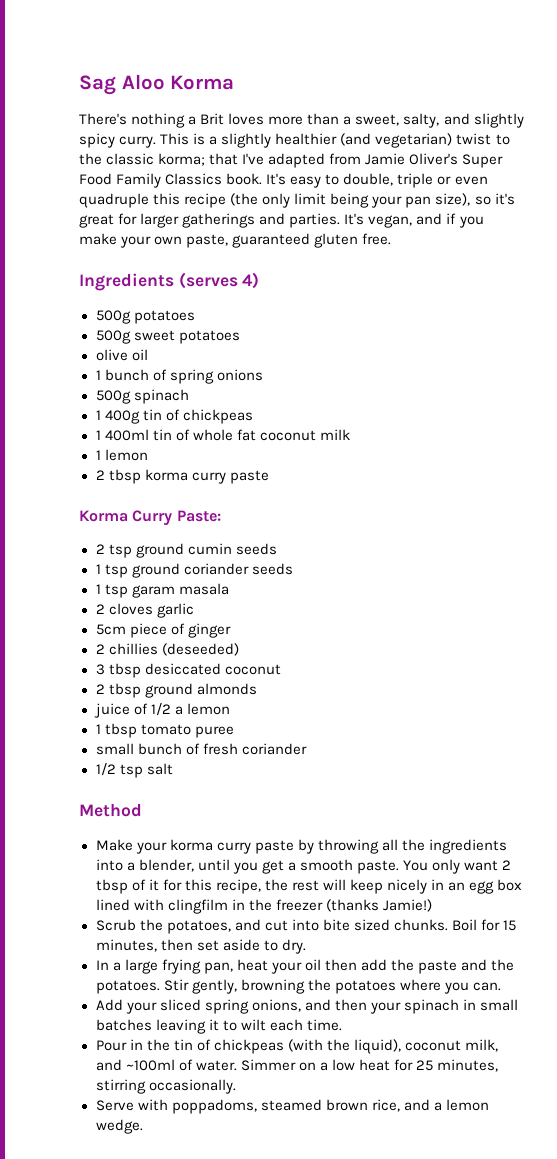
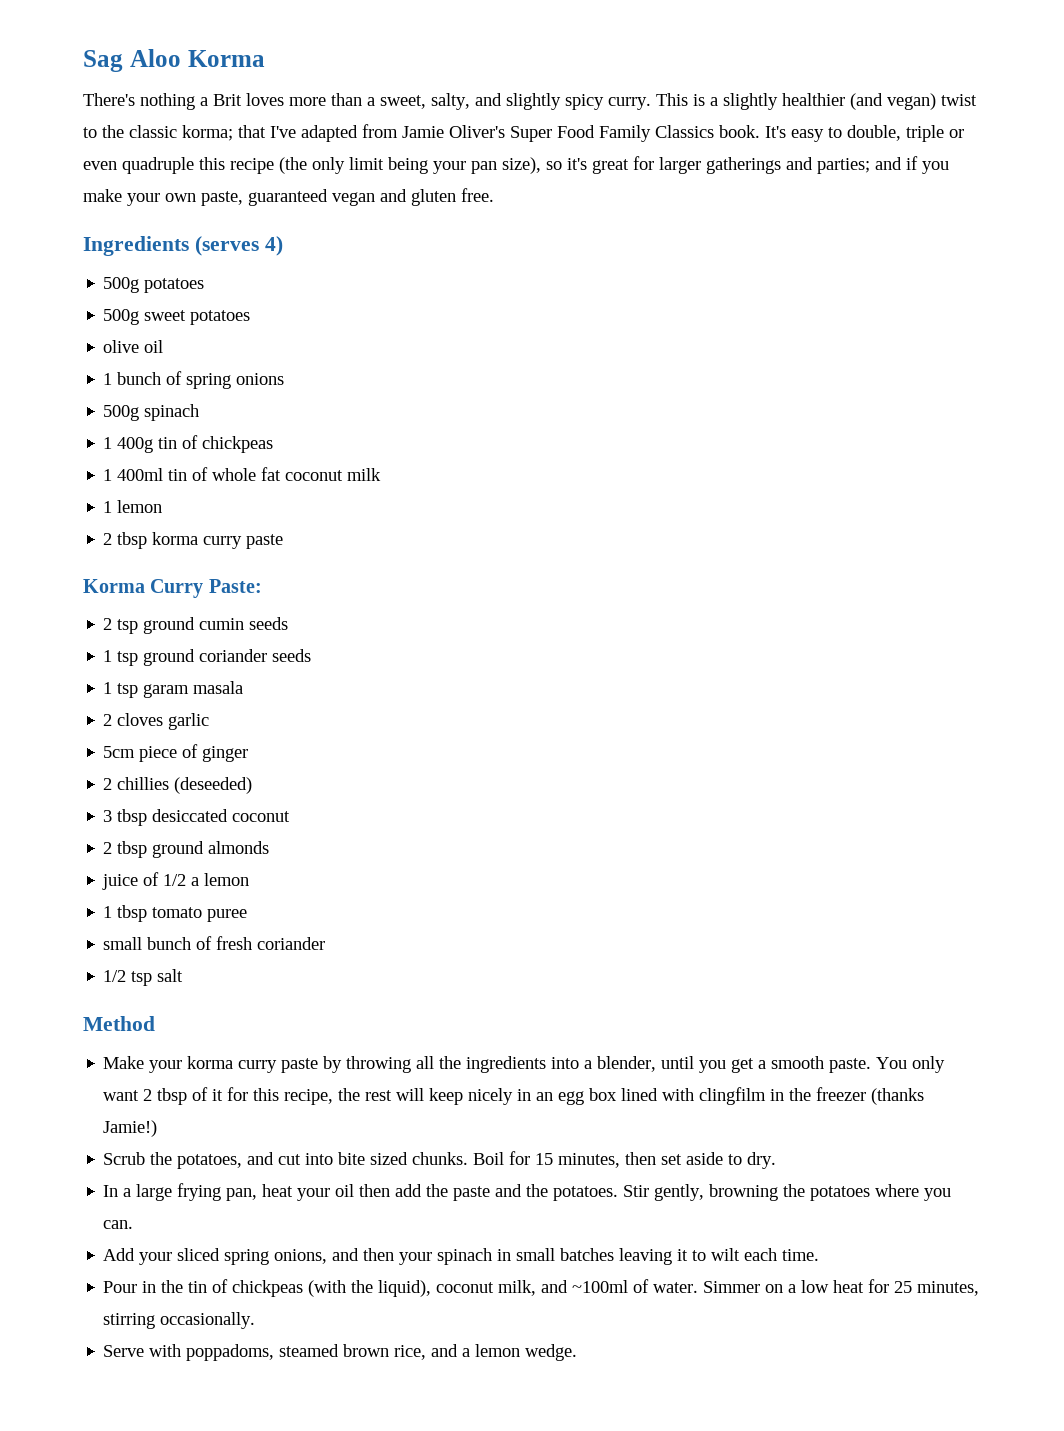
- This is a slightly healthier (and vegetarian) twist to the classic korma; that I've adapted from Jamie Oliver's Super Food Family Classics book.
+ This is a slightly healthier (and vegan) twist to the classic korma; that I've adapted from Jamie Oliver's Super Food Family Classics book.
- It's easy to double, triple or even quadruple this recipe (the only limit being your pan size), so it's great for larger gatherings and parties. It's vegan, and if you make your own paste, guaranteed gluten free.
+ It's easy to double, triple or even quadruple this recipe (the only limit being your pan size), so it's great for larger gatherings and parties; and if you make your own paste, guaranteed vegan and gluten free.

